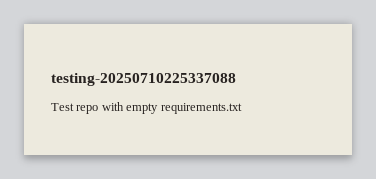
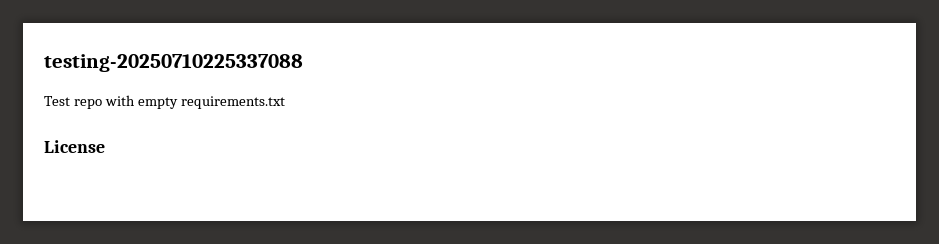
+ License

